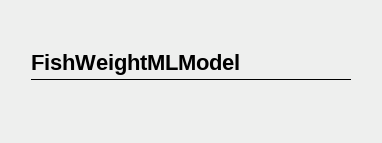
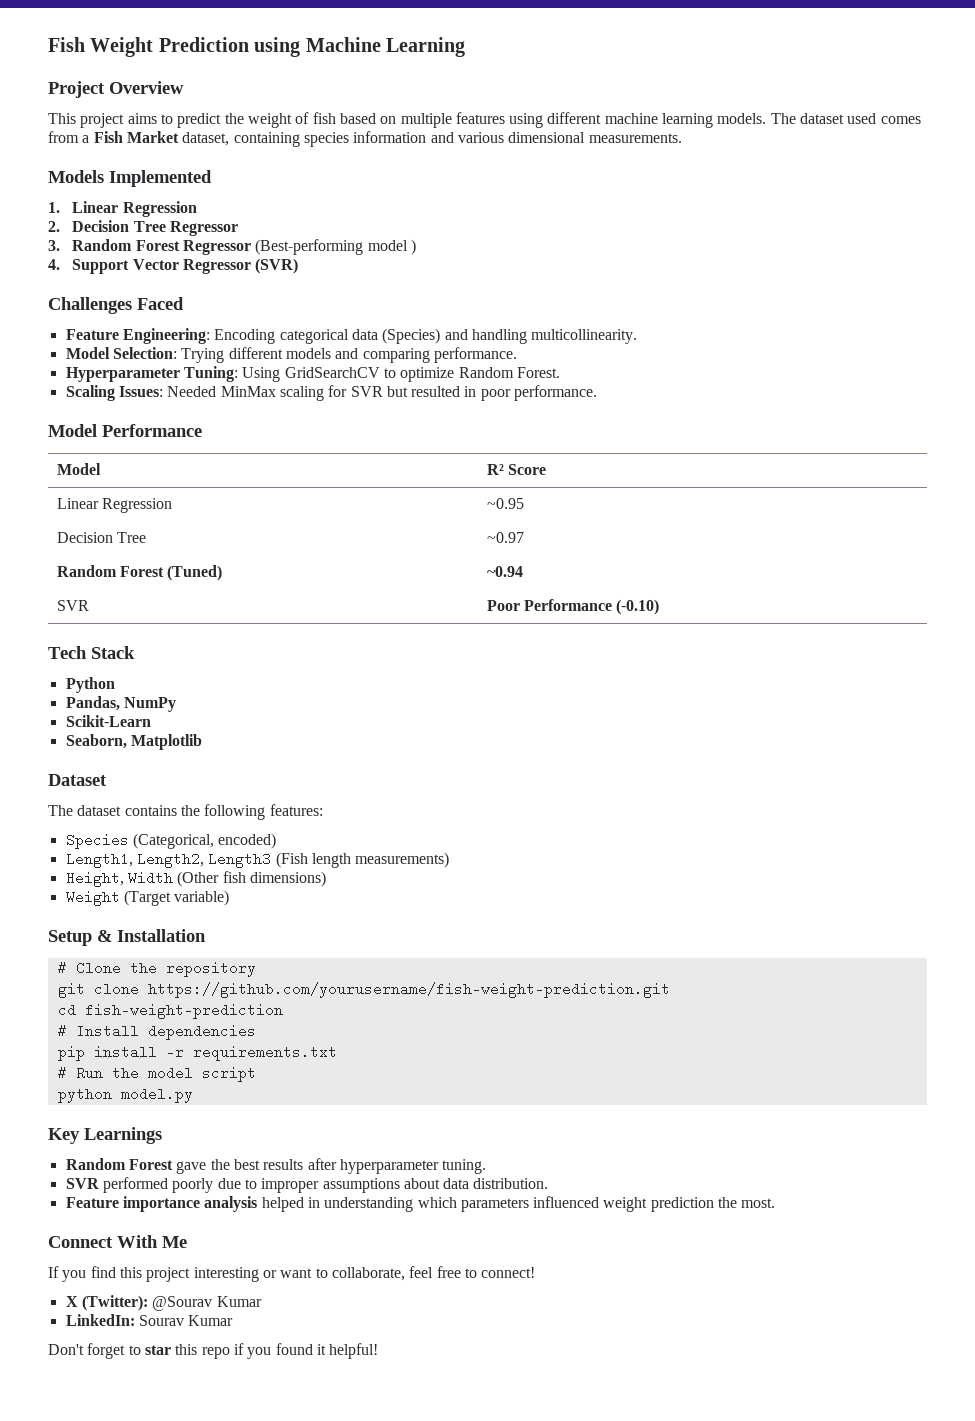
- FishWeightMLModel
+ Fish Weight Prediction using Machine Learning
+ Project Overview
+ This project aims to predict the weight of fish based on multiple features using different machine learning models. The dataset used comes from a Fish Market dataset, containing species information and various dimensional measurements.
+ Models Implemented
+ 1. Linear Regression
+ 2. Decision Tree Regressor
+ 3. Random Forest Regressor (Best-performing model )
+ 4. Support Vector Regressor (SVR)
+ Challenges Faced
+ Feature Engineering: Encoding categorical data (Species) and handling multicollinearity.
+ Model Selection: Trying different models and comparing performance.
+ Hyperparameter Tuning: Using GridSearchCV to optimize Random Forest.
+ Scaling Issues: Needed MinMax scaling for SVR but resulted in poor performance.
+ Model Performance
+ Model | R² Score
+ Linear Regression | ~0.95
+ Decision Tree | ~0.97
+ Random Forest (Tuned) | ~0.94
+ SVR | Poor Performance (-0.10)
+ Tech Stack
+ Python
+ Pandas, NumPy
+ Scikit-Learn
+ Seaborn, Matplotlib
+ Dataset
+ The dataset contains the following features:
+ Species (Categorical, encoded)
+ Length1, Length2, Length3 (Fish length measurements)
+ Height, Width (Other fish dimensions)
+ Weight (Target variable)
+ Setup & Installation
+ # Clone the repository
+ git clone https://github.com/yourusername/fish-weight-prediction.git
+ cd fish-weight-prediction
+ # Install dependencies
+ pip install -r requirements.txt
+ # Run the model script
+ python model.py
+ Key Learnings
+ Random Forest gave the best results after hyperparameter tuning.
+ SVR performed poorly due to improper assumptions about data distribution.
+ Feature importance analysis helped in understanding which parameters influenced weight prediction the most.
+ Connect With Me
+ If you find this project interesting or want to collaborate, feel free to connect!
+ X (Twitter): @Sourav Kumar
+ LinkedIn: Sourav Kumar
+ Don't forget to star this repo if you found it helpful!

